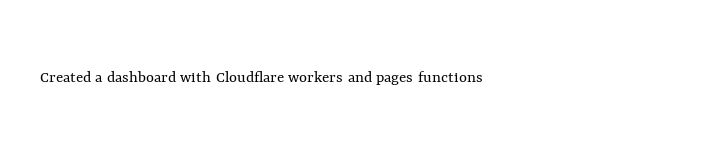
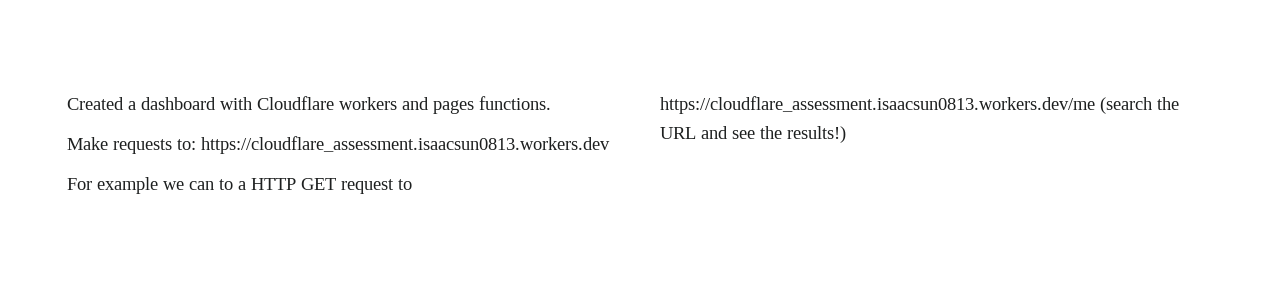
- Created a dashboard with Cloudflare workers and pages functions
+ Created a dashboard with Cloudflare workers and pages functions.
+ Make requests to: https://cloudflare_assessment.isaacsun0813.workers.dev
+ For example we can to a HTTP GET request to https://cloudflare_assessment.isaacsun0813.workers.dev/me (search the URL and see the results!)

